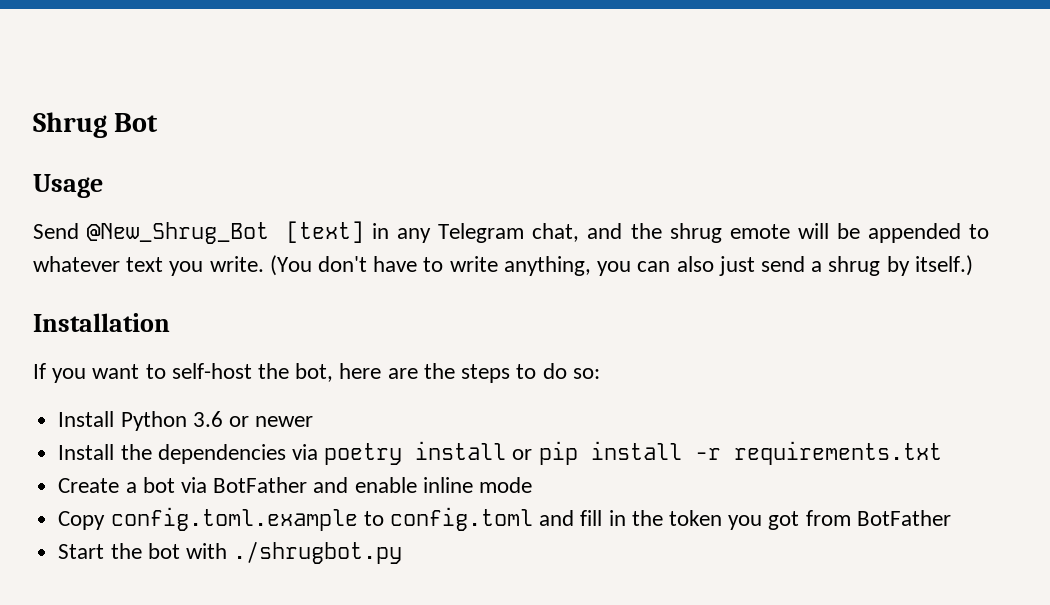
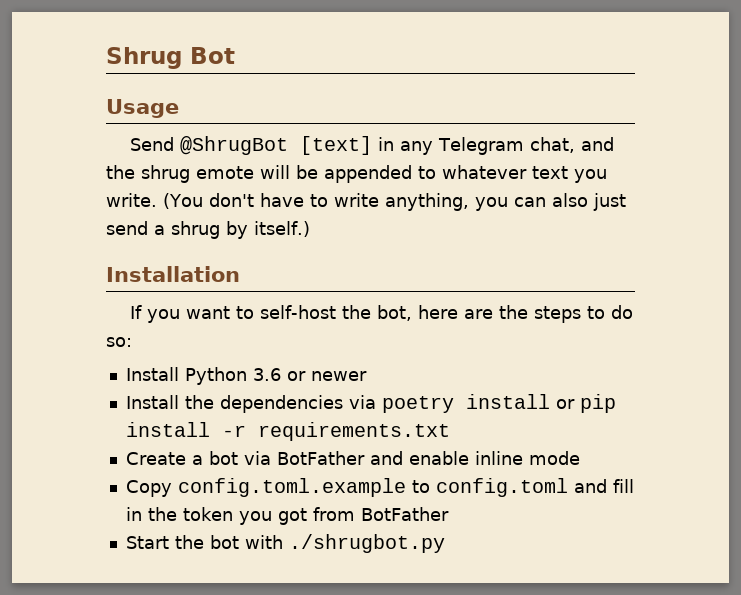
- Send @New_Shrug_Bot [text] in any Telegram chat, and the shrug emote will be appended to whatever text you write.
+ Send @ShrugBot [text] in any Telegram chat, and the shrug emote will be appended to whatever text you write.

